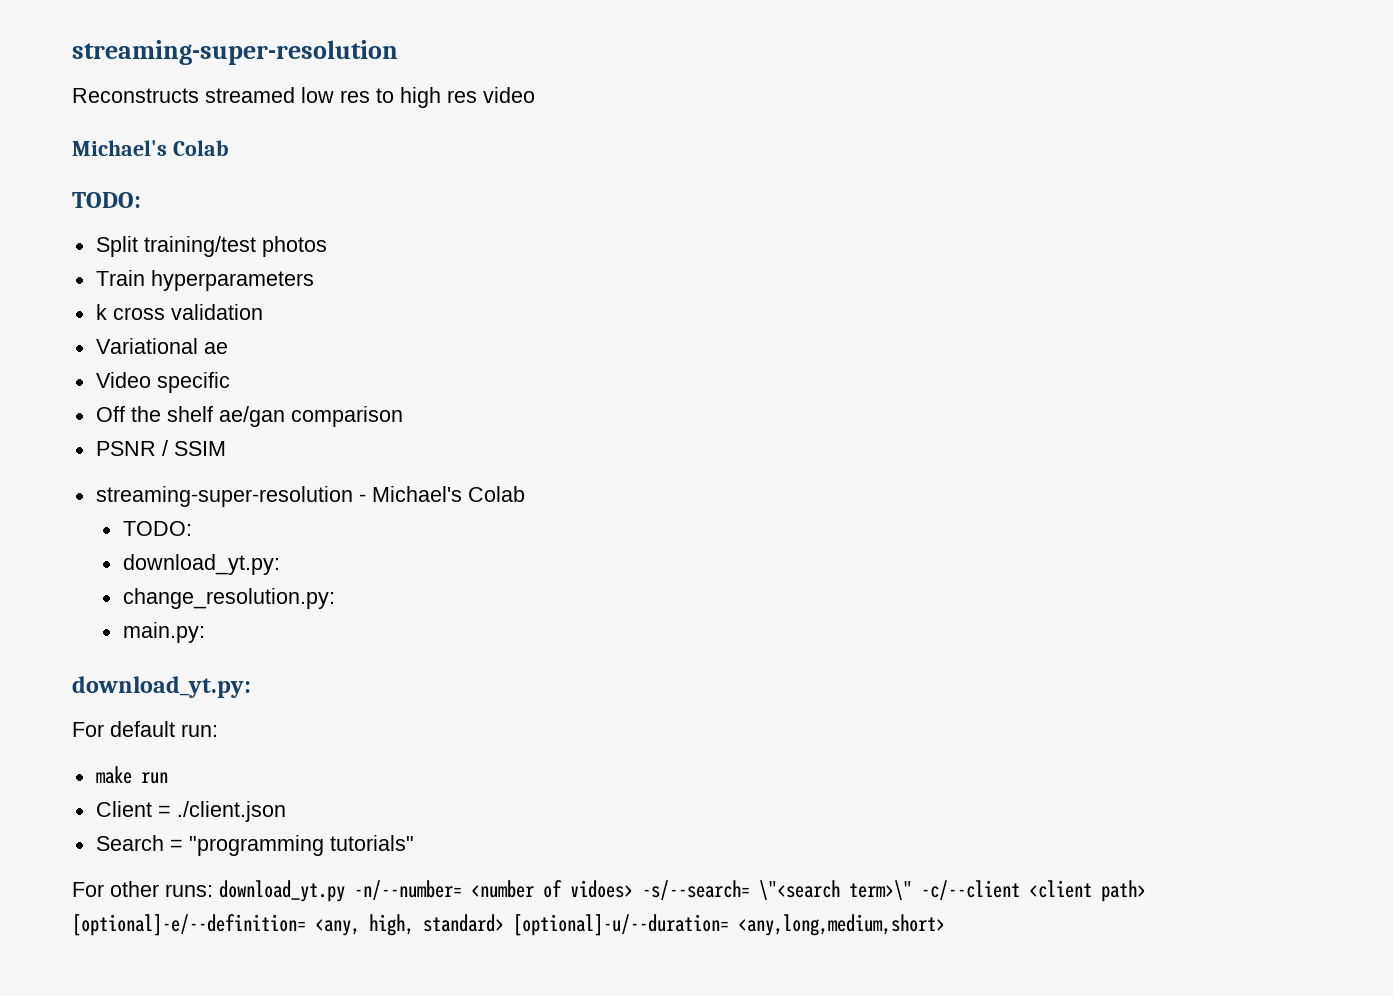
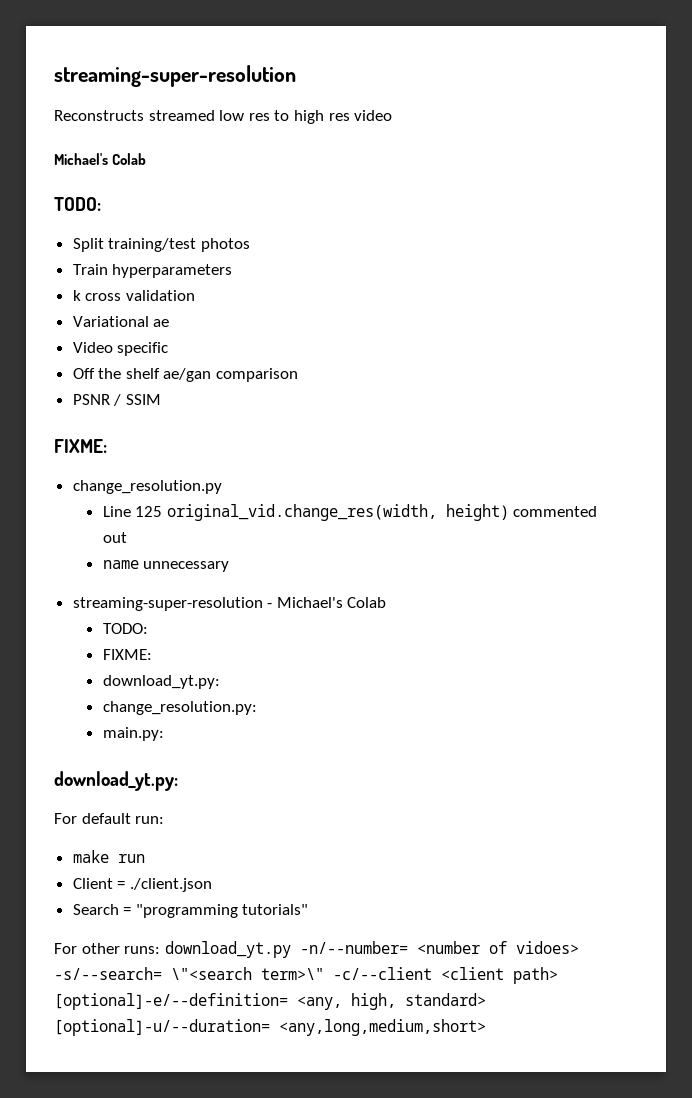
  PSNR / SSIM
+ FIXME:
+ change_resolution.py
+ Line 125 original_vid.change_res(width, height) commented out
+ name unnecessary
  streaming-super-resolution - Michael's Colab
  TODO:
+ FIXME:

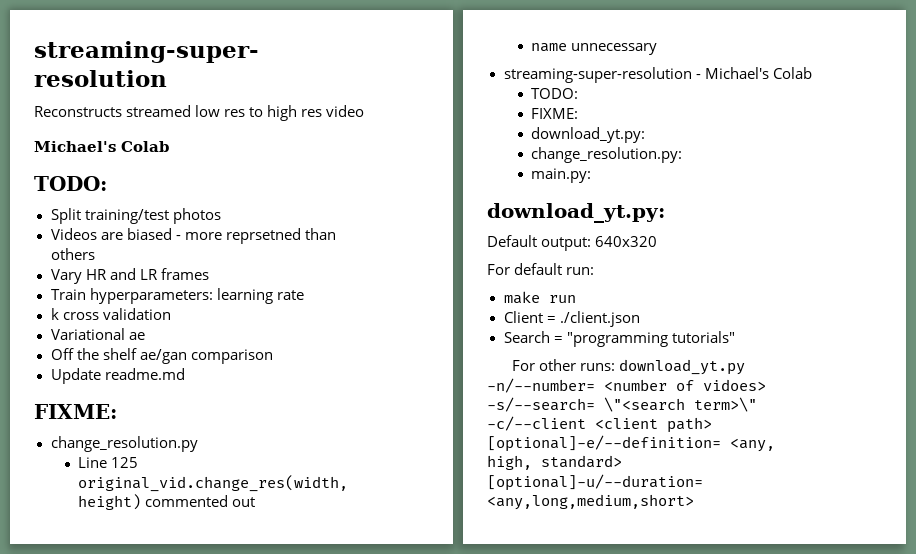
- Train hyperparameters
+ Videos are biased - more reprsetned than others
+ Vary HR and LR frames
+ Train hyperparameters: learning rate
- Video specific
- PSNR / SSIM
+ Update readme.md
+ Default output: 640x320

